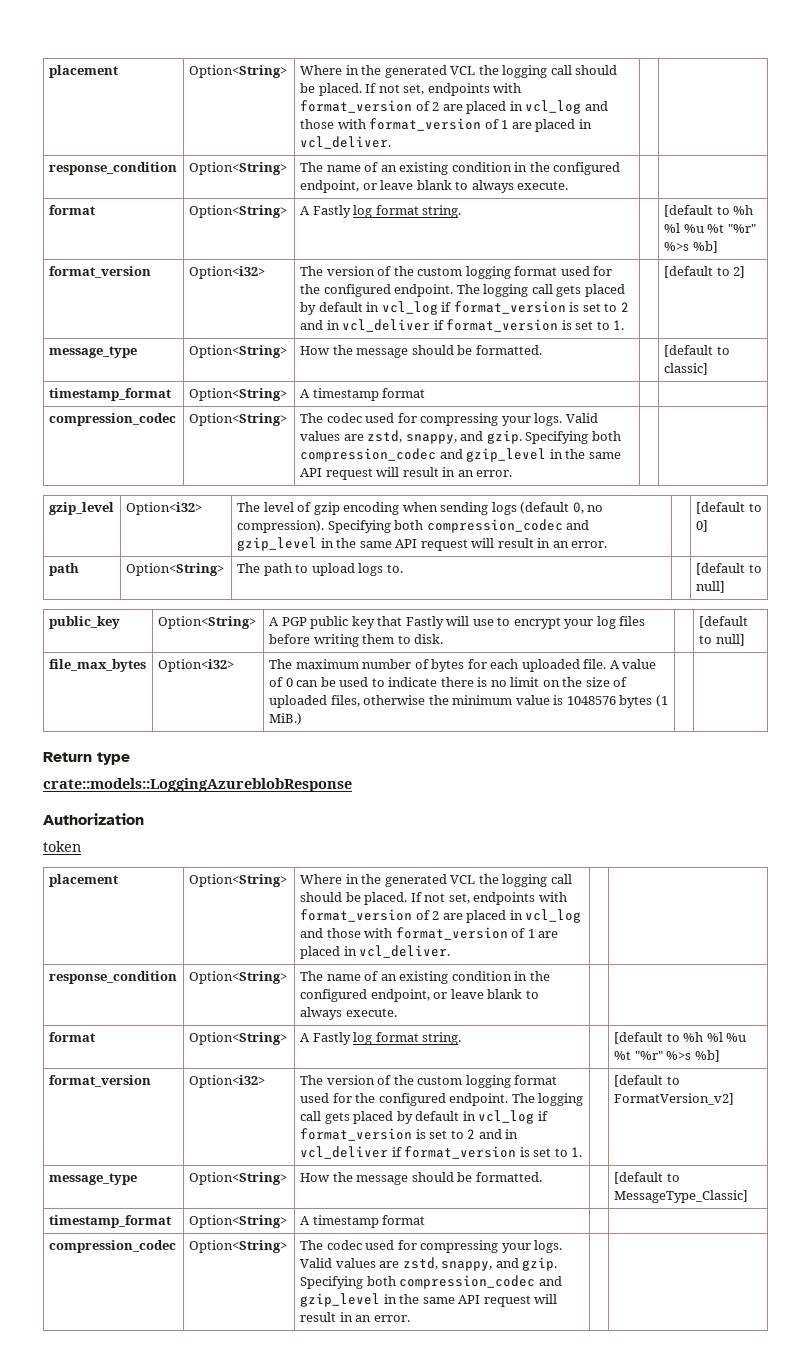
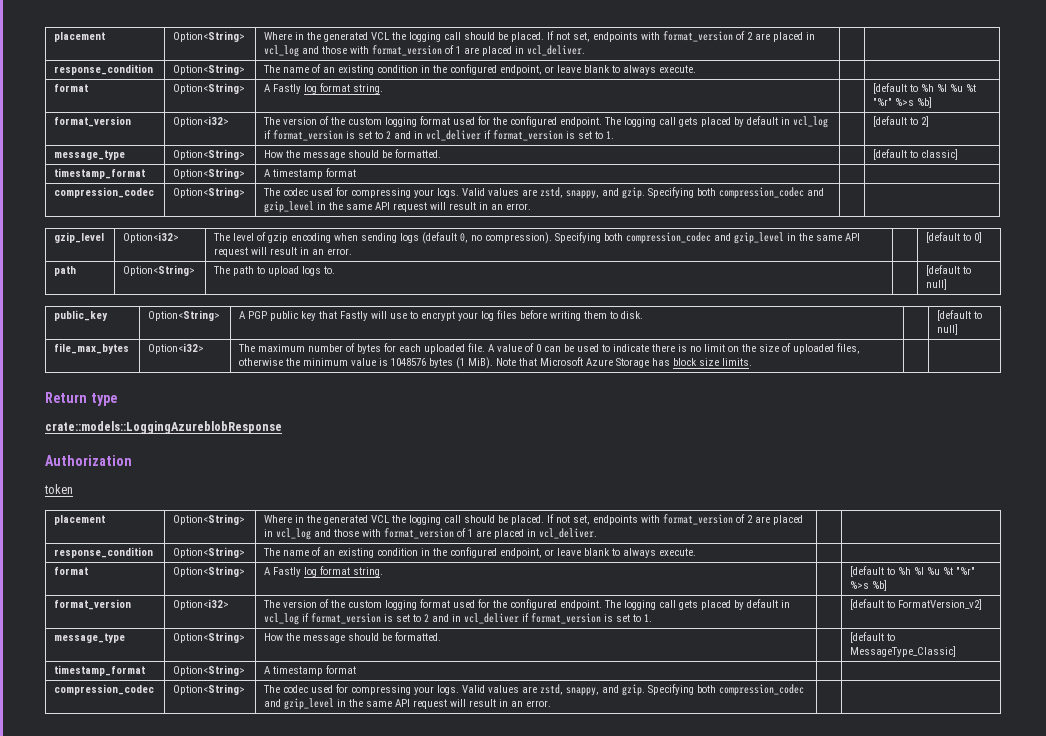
- A value of 0 can be used to indicate there is no limit on the size of uploaded files, otherwise the minimum value is 1048576 bytes (1 MiB.)
+ A value of 0 can be used to indicate there is no limit on the size of uploaded files, otherwise the minimum value is 1048576 bytes (1 MiB). Note that Microsoft Azure Storage has block size limits.

